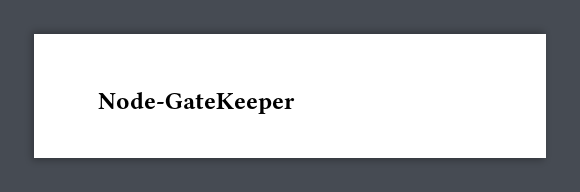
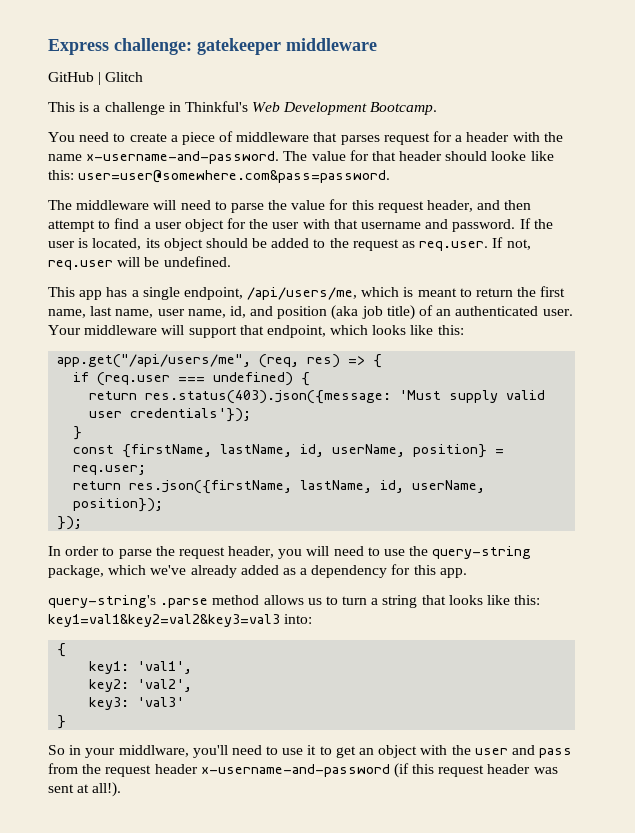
- Node-GateKeeper
+ Express challenge: gatekeeper middleware
+ GitHub | Glitch
+ This is a challenge in Thinkful's Web Development Bootcamp.
+ You need to create a piece of middleware that parses request for a header with the name x-username-and-password. The value for that header should looke like this: user=user@somewhere.com&pass=password.
+ The middleware will need to parse the value for this request header, and then attempt to find a user object for the user with that username and password. If the user is located, its object should be added to the request as req.user. If not, req.user will be undefined.
+ This app has a single endpoint, /api/users/me, which is meant to return the first name, last name, user name, id, and position (aka job title) of an authenticated user. Your middleware will support that endpoint, which looks like this:
+ app.get("/api/users/me", (req, res) => {
+ if (req.user === undefined) {
+ return res.status(403).json({message: 'Must supply valid user credentials'});
+ }
+ const {firstName, lastName, id, userName, position} = req.user;
+ return res.json({firstName, lastName, id, userName, position});
+ });
+ In order to parse the request header, you will need to use the query-string package, which we've already added as a dependency for this app.
+ query-string's .parse method allows us to turn a string that looks like this: key1=val1&key2=val2&key3=val3 into:
+ {
+ key1: 'val1',
+ key2: 'val2',
+ key3: 'val3'
+ }
+ So in your middlware, you'll need to use it to get an object with the user and pass from the request header x-username-and-password (if this request header was sent at all!).

